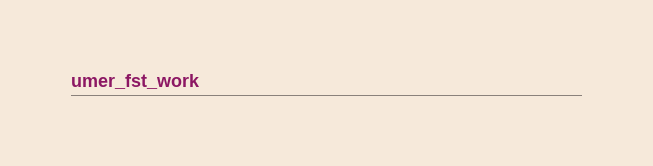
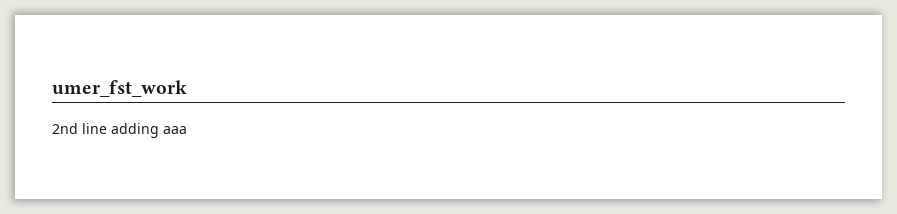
+ 2nd line adding aaa

